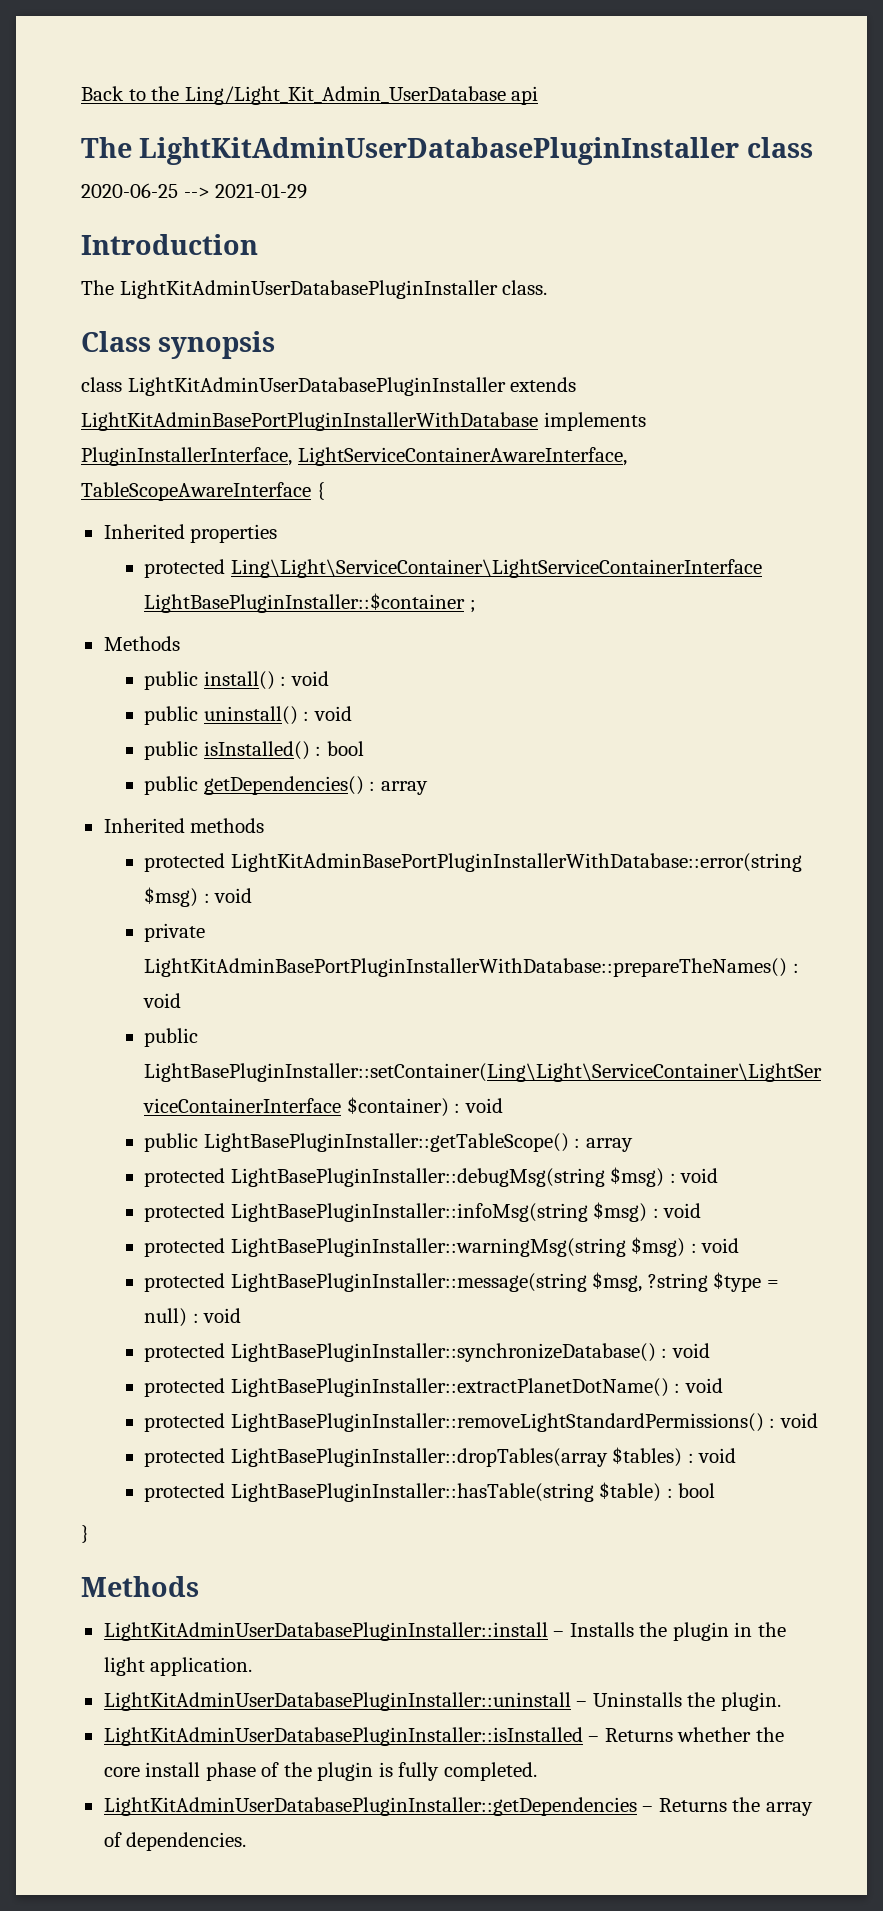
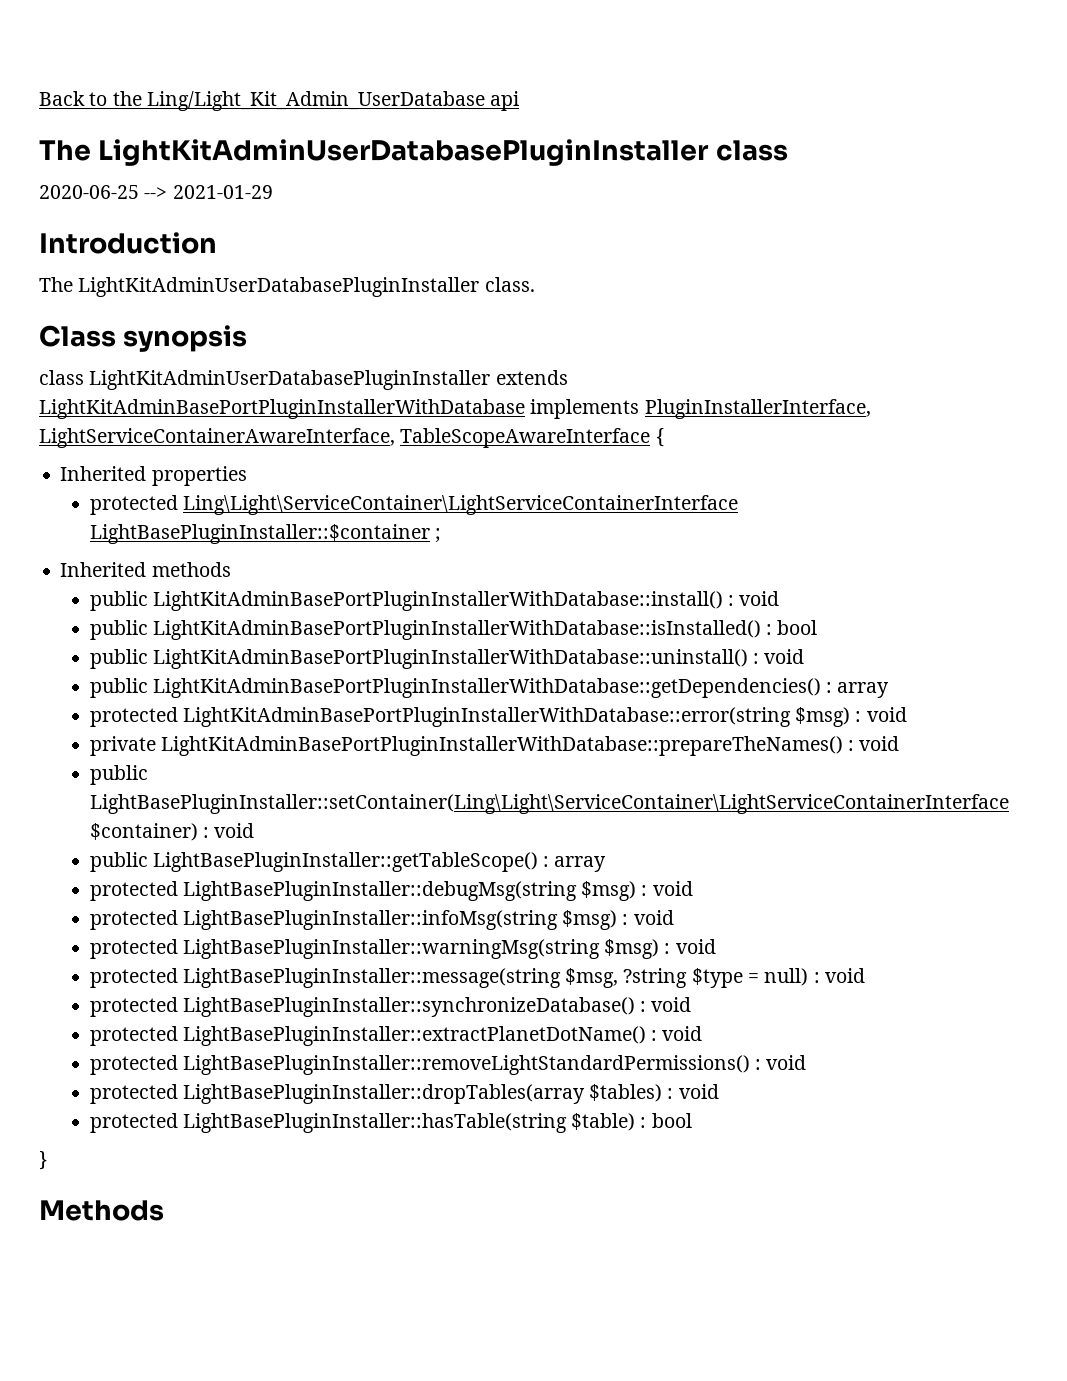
  protected Ling\Light\ServiceContainer\LightServiceContainerInterface LightBasePluginInstaller::$container ;
- Methods
- public install() : void
- public uninstall() : void
- public isInstalled() : bool
- public getDependencies() : array
  Inherited methods
+ public LightKitAdminBasePortPluginInstallerWithDatabase::install() : void
+ public LightKitAdminBasePortPluginInstallerWithDatabase::isInstalled() : bool
+ public LightKitAdminBasePortPluginInstallerWithDatabase::uninstall() : void
+ public LightKitAdminBasePortPluginInstallerWithDatabase::getDependencies() : array
- LightKitAdminUserDatabasePluginInstaller::install – Installs the plugin in the light application.
- LightKitAdminUserDatabasePluginInstaller::uninstall – Uninstalls the plugin.
- LightKitAdminUserDatabasePluginInstaller::isInstalled – Returns whether the core install phase of the plugin is fully completed.
- LightKitAdminUserDatabasePluginInstaller::getDependencies – Returns the array of dependencies.

